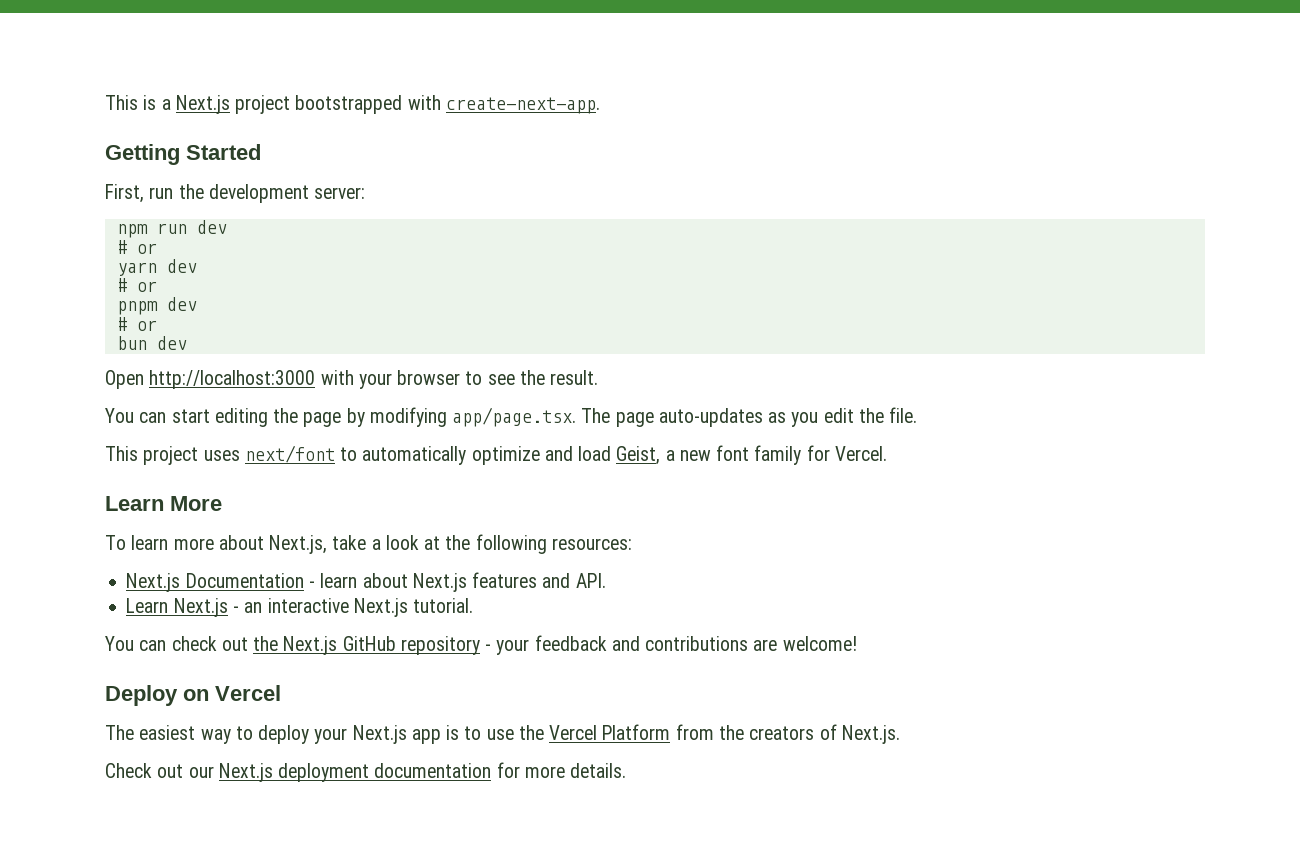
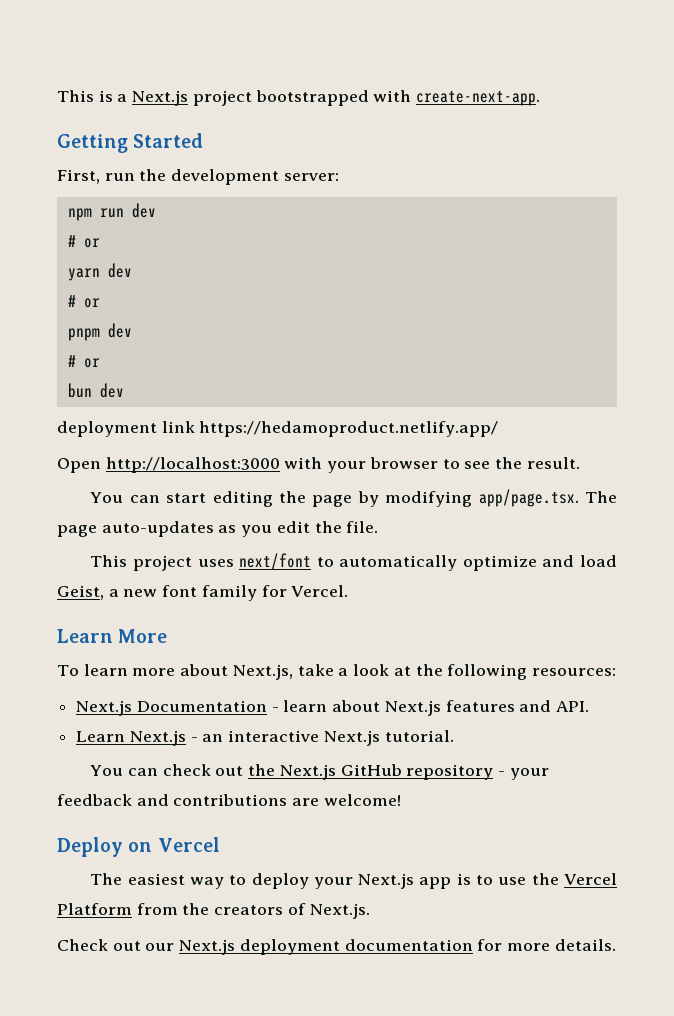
+ deployment link https://hedamoproduct.netlify.app/

